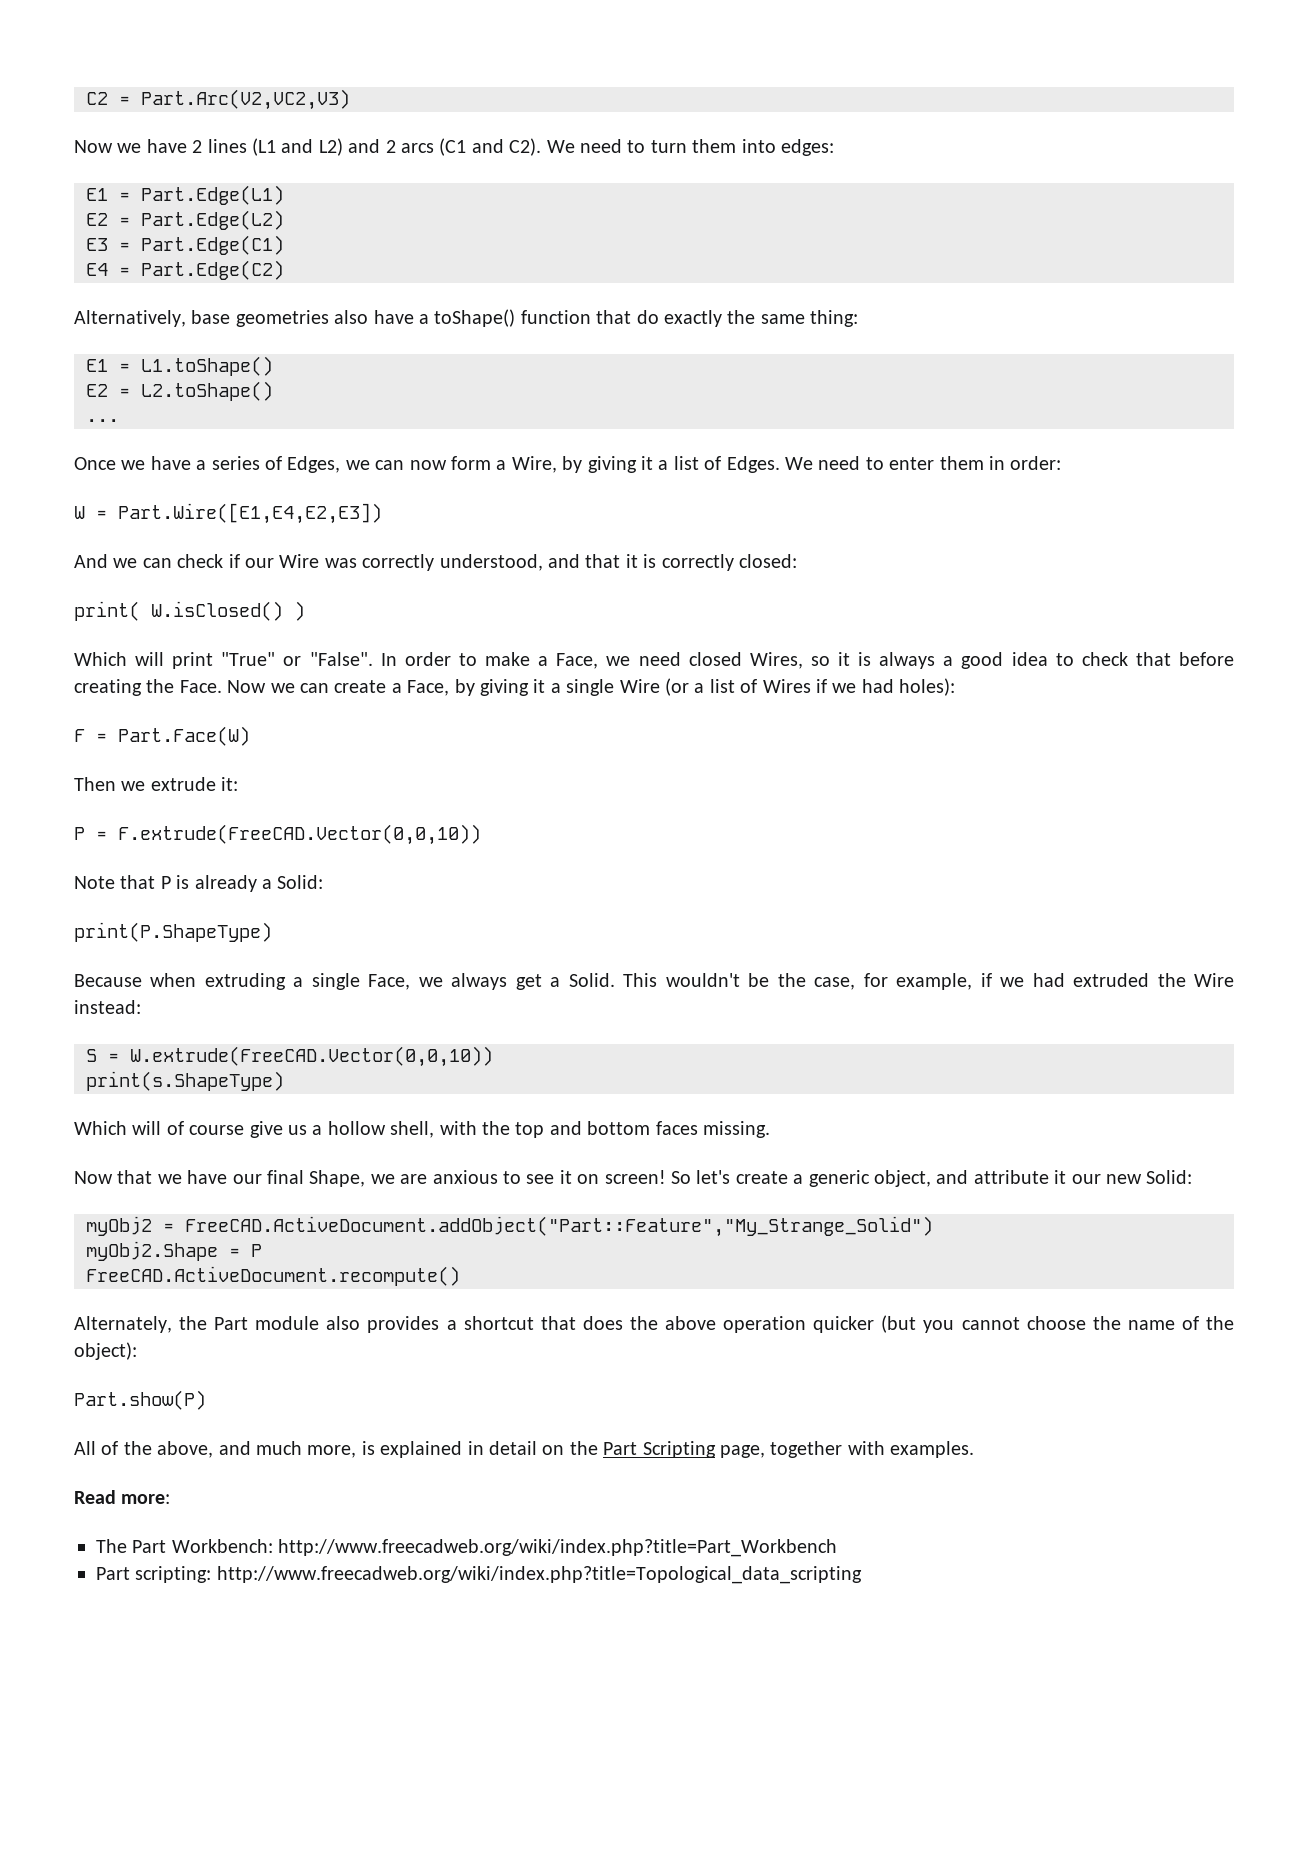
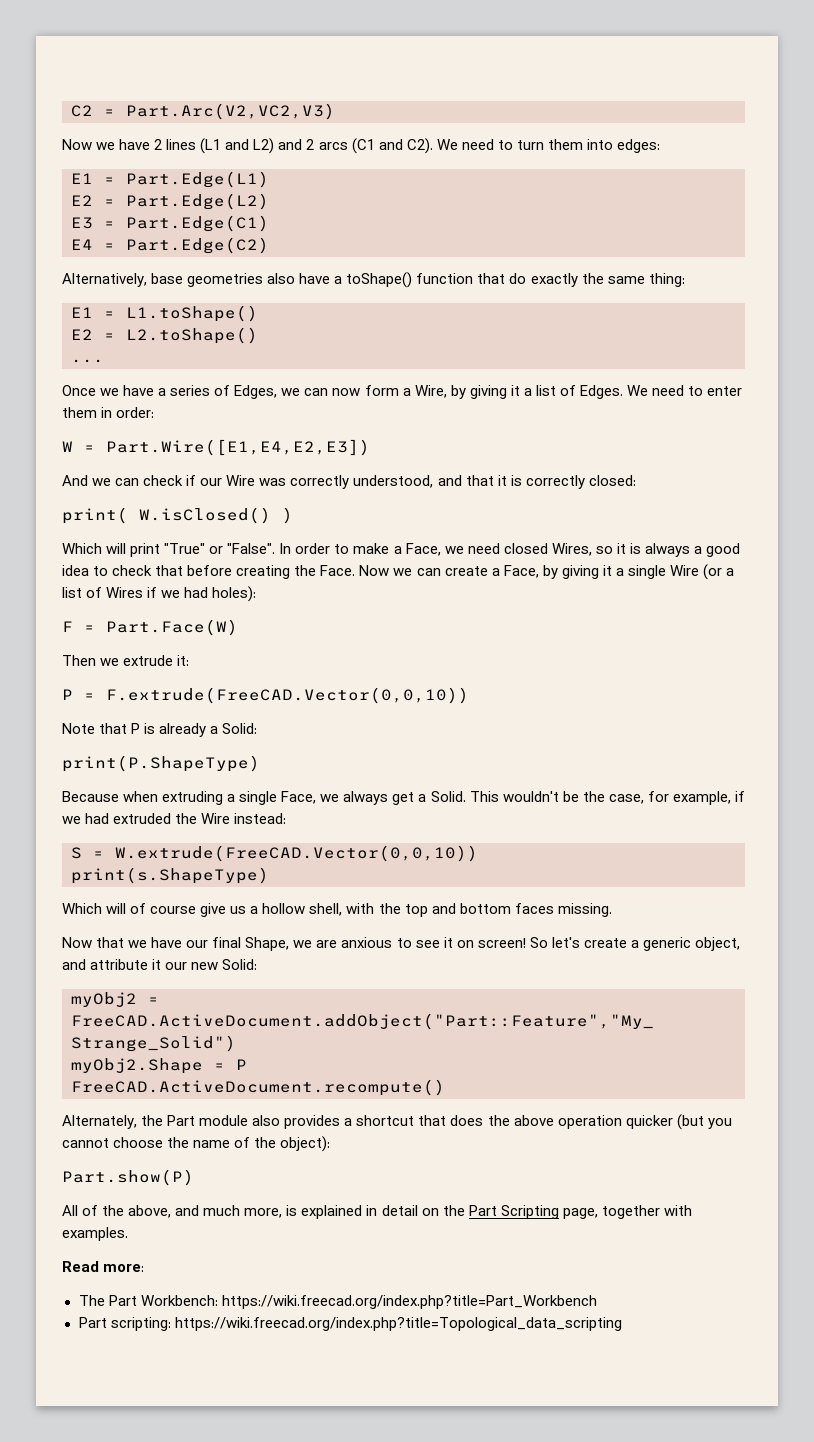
- The Part Workbench: http://www.freecadweb.org/wiki/index.php?title=Part_Workbench
+ The Part Workbench: https://wiki.freecad.org/index.php?title=Part_Workbench
- Part scripting: http://www.freecadweb.org/wiki/index.php?title=Topological_data_scripting
+ Part scripting: https://wiki.freecad.org/index.php?title=Topological_data_scripting

